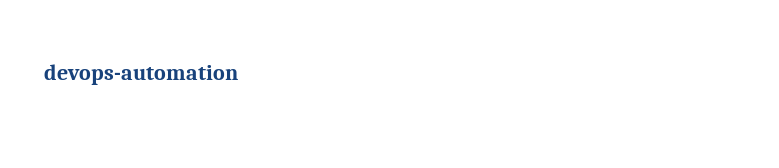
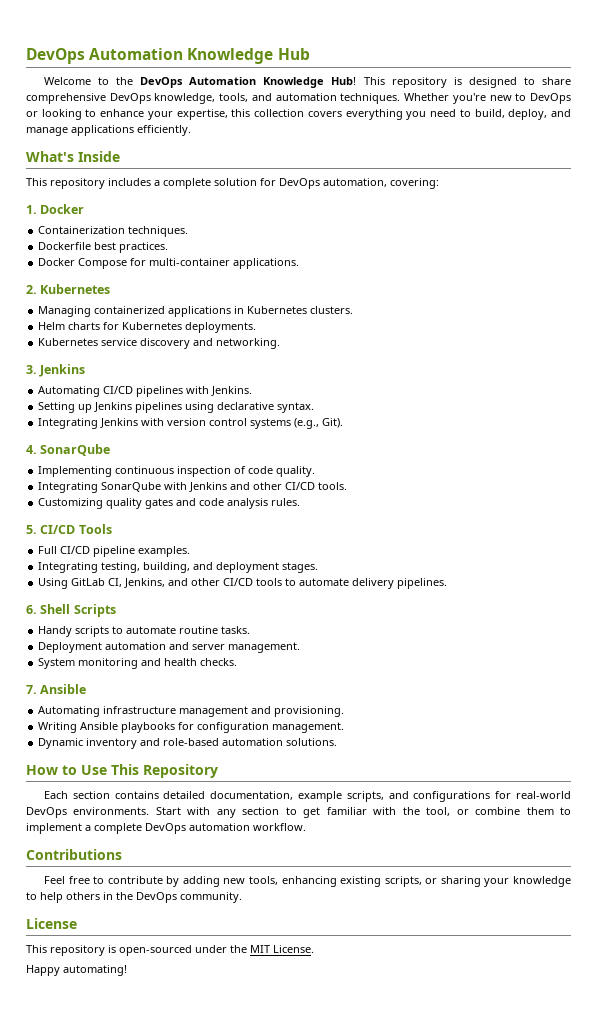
- devops-automation
+ DevOps Automation Knowledge Hub
+ Welcome to the DevOps Automation Knowledge Hub! This repository is designed to share comprehensive DevOps knowledge, tools, and automation techniques. Whether you're new to DevOps or looking to enhance your expertise, this collection covers everything you need to build, deploy, and manage applications efficiently.
+ What's Inside
+ This repository includes a complete solution for DevOps automation, covering:
+ 1. Docker
+ Containerization techniques.
+ Dockerfile best practices.
+ Docker Compose for multi-container applications.
+ 2. Kubernetes
+ Managing containerized applications in Kubernetes clusters.
+ Helm charts for Kubernetes deployments.
+ Kubernetes service discovery and networking.
+ 3. Jenkins
+ Automating CI/CD pipelines with Jenkins.
+ Setting up Jenkins pipelines using declarative syntax.
+ Integrating Jenkins with version control systems (e.g., Git).
+ 4. SonarQube
+ Implementing continuous inspection of code quality.
+ Integrating SonarQube with Jenkins and other CI/CD tools.
+ Customizing quality gates and code analysis rules.
+ 5. CI/CD Tools
+ Full CI/CD pipeline examples.
+ Integrating testing, building, and deployment stages.
+ Using GitLab CI, Jenkins, and other CI/CD tools to automate delivery pipelines.
+ 6. Shell Scripts
+ Handy scripts to automate routine tasks.
+ Deployment automation and server management.
+ System monitoring and health checks.
+ 7. Ansible
+ Automating infrastructure management and provisioning.
+ Writing Ansible playbooks for configuration management.
+ Dynamic inventory and role-based automation solutions.
+ How to Use This Repository
+ Each section contains detailed documentation, example scripts, and configurations for real-world DevOps environments. Start with any section to get familiar with the tool, or combine them to implement a complete DevOps automation workflow.
+ Contributions
+ Feel free to contribute by adding new tools, enhancing existing scripts, or sharing your knowledge to help others in the DevOps community.
+ License
+ This repository is open-sourced under the MIT License.
+ Happy automating!

